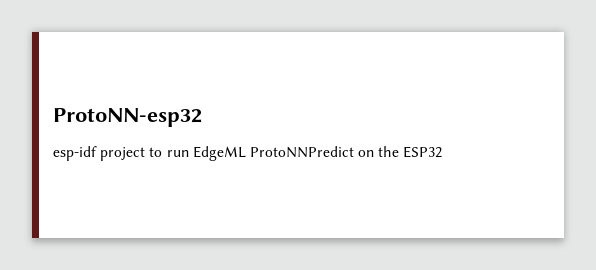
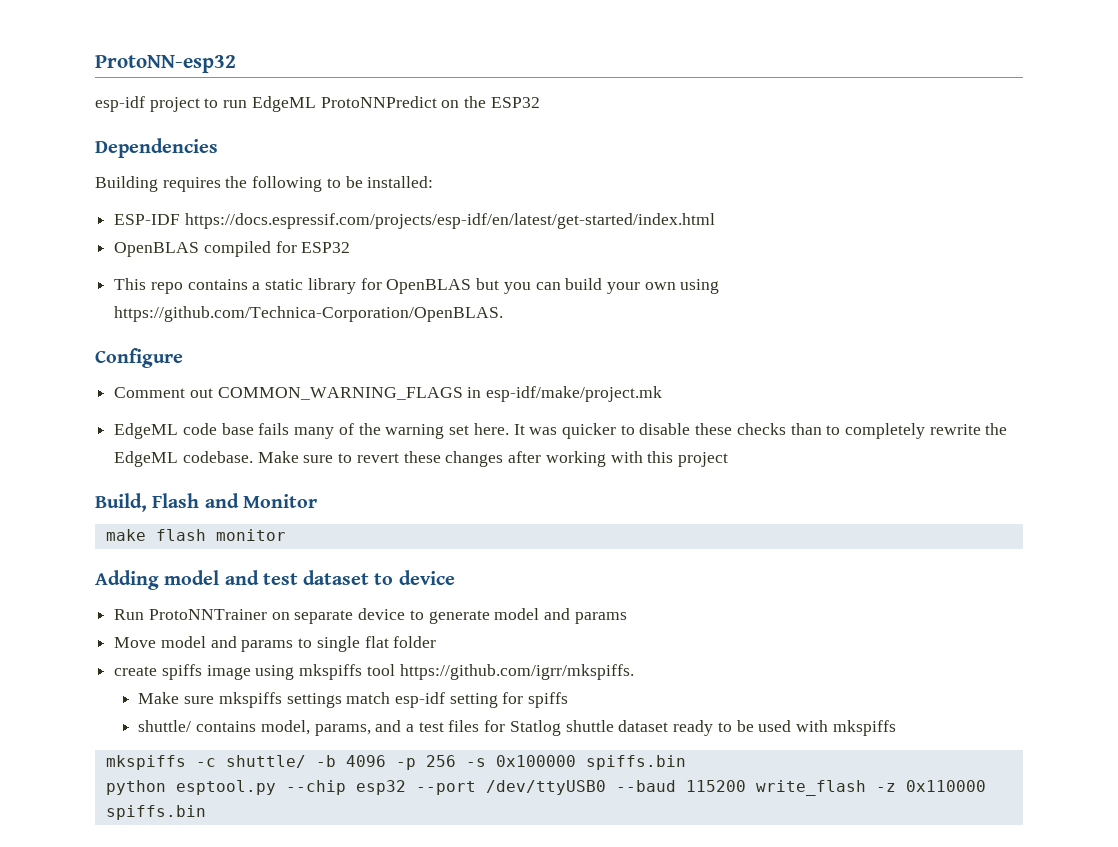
+ Dependencies
+ Building requires the following to be installed:
+ ESP-IDF https://docs.espressif.com/projects/esp-idf/en/latest/get-started/index.html
+ OpenBLAS compiled for ESP32
+ This repo contains a static library for OpenBLAS but you can build your own using https://github.com/Technica-Corporation/OpenBLAS.
+ Configure
+ Comment out COMMON_WARNING_FLAGS in esp-idf/make/project.mk
+ EdgeML code base fails many of the warning set here. It was quicker to disable these checks than to completely rewrite the EdgeML codebase. Make sure to revert these changes after working with this project
+ Build, Flash and Monitor
+ make flash monitor
+ Adding model and test dataset to device
+ Run ProtoNNTrainer on separate device to generate model and params
+ Move model and params to single flat folder
+ create spiffs image using mkspiffs tool https://github.com/igrr/mkspiffs.
+ Make sure mkspiffs settings match esp-idf setting for spiffs
+ shuttle/ contains model, params, and a test files for Statlog shuttle dataset ready to be used with mkspiffs
+ mkspiffs -c shuttle/ -b 4096 -p 256 -s 0x100000 spiffs.bin
+ python esptool.py --chip esp32 --port /dev/ttyUSB0 --baud 115200 write_flash -z 0x110000 spiffs.bin

